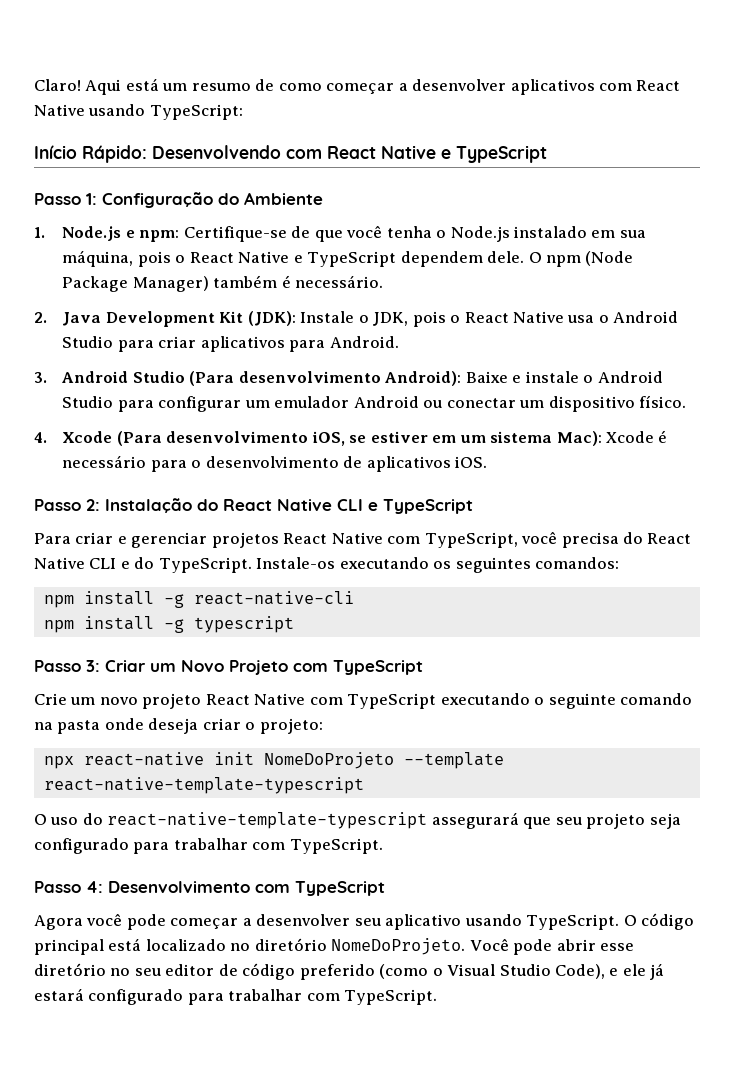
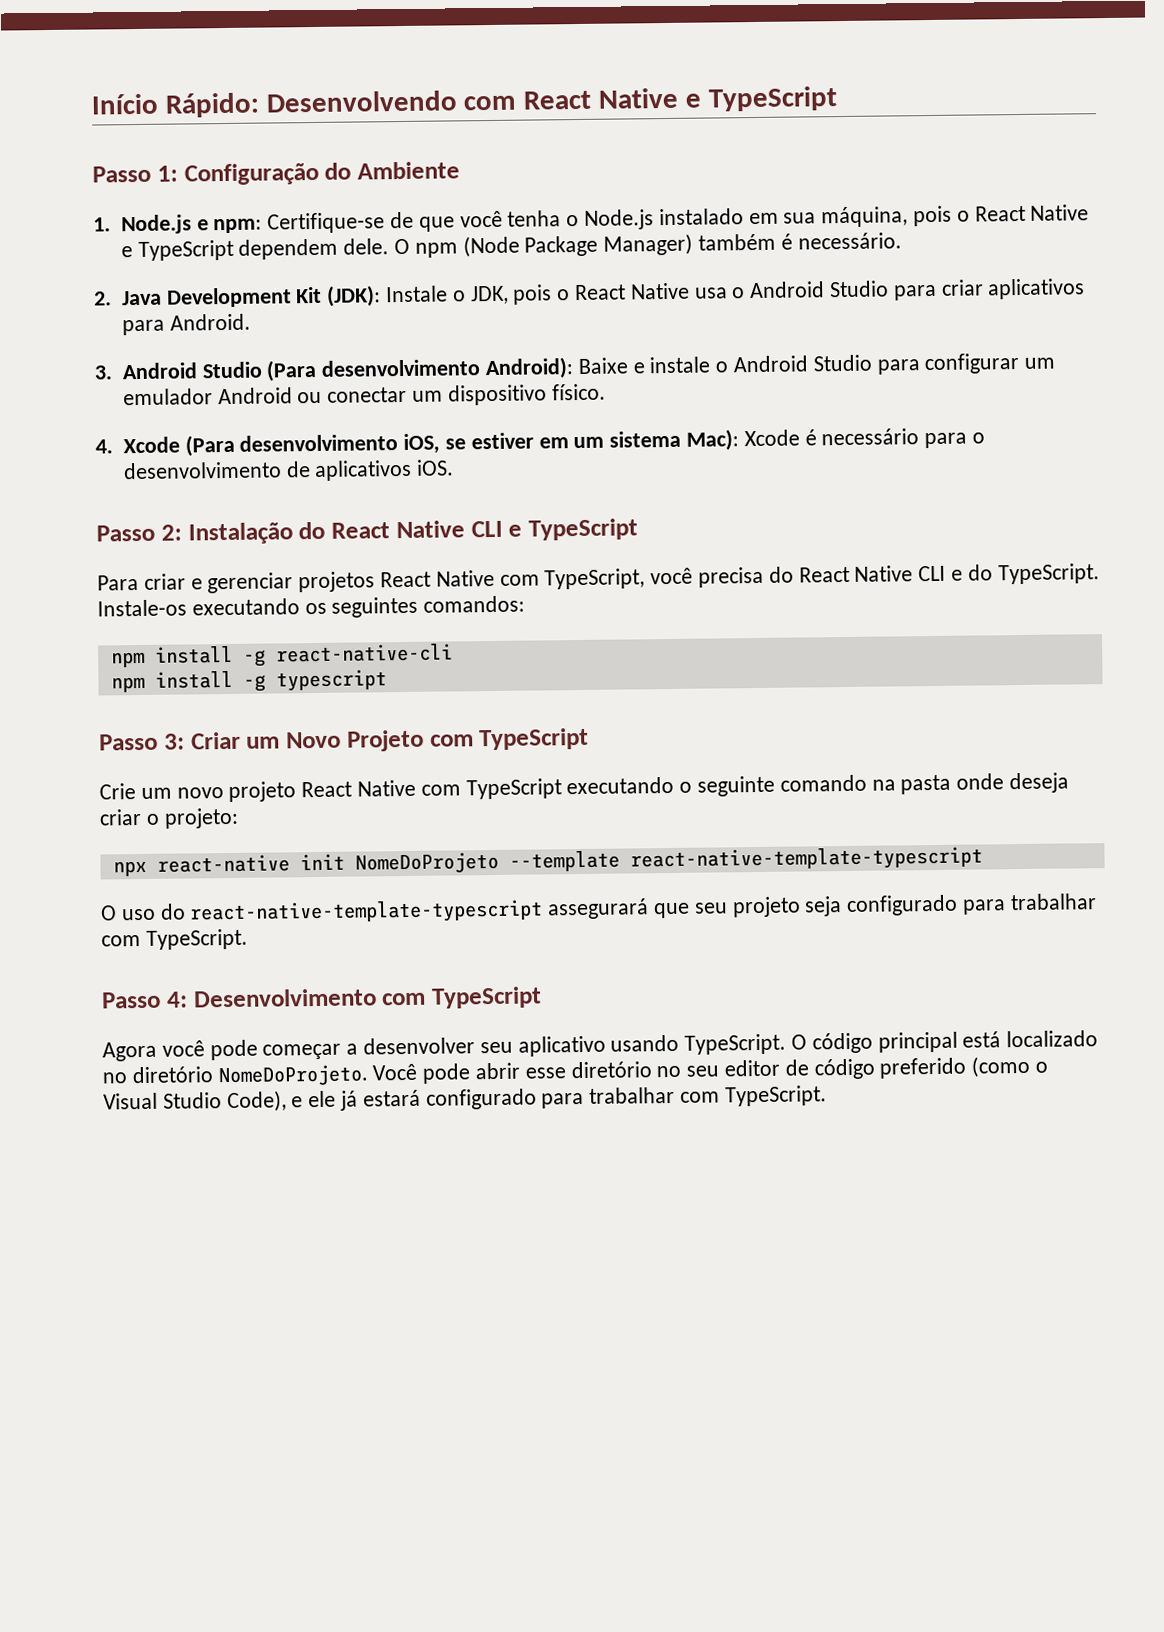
- Claro! Aqui está um resumo de como começar a desenvolver aplicativos com React Native usando TypeScript:

